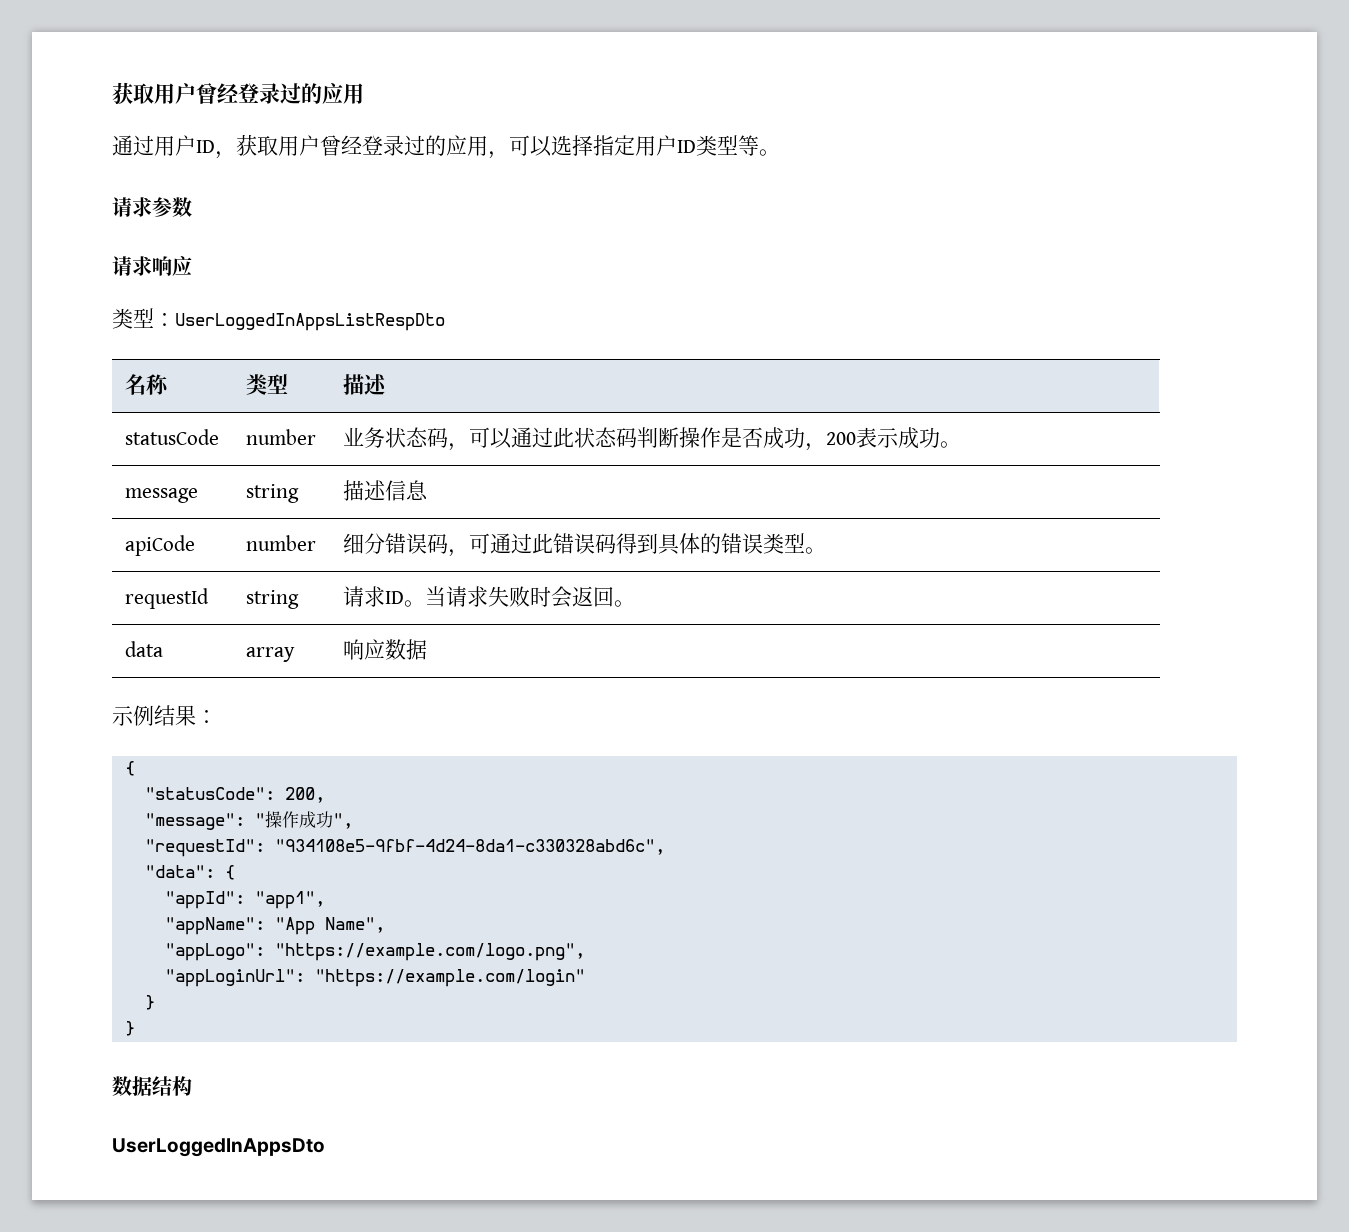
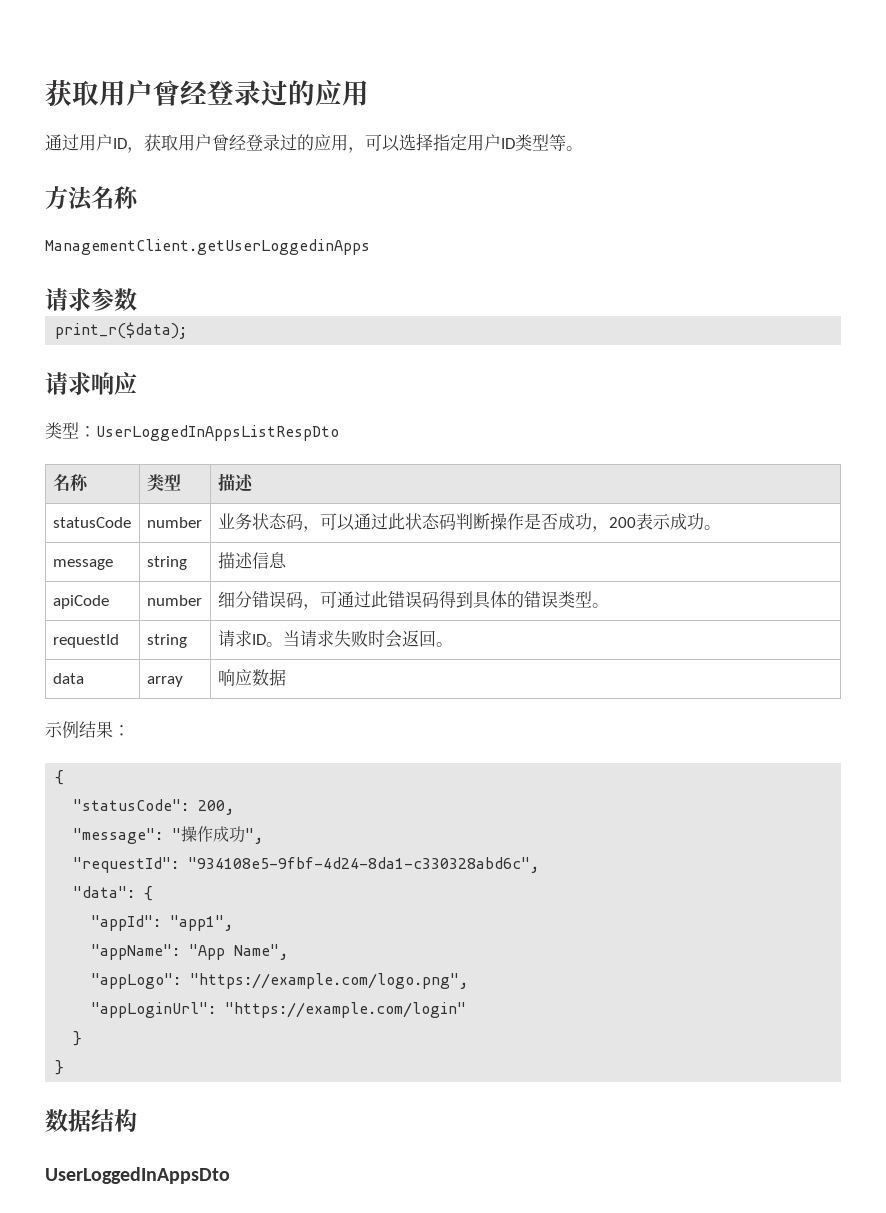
+ 方法名称
+ ManagementClient.getUserLoggedinApps
+ print_r($data);

